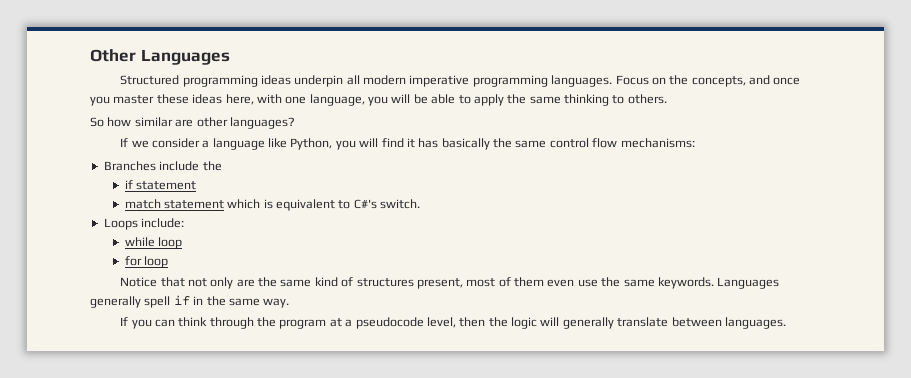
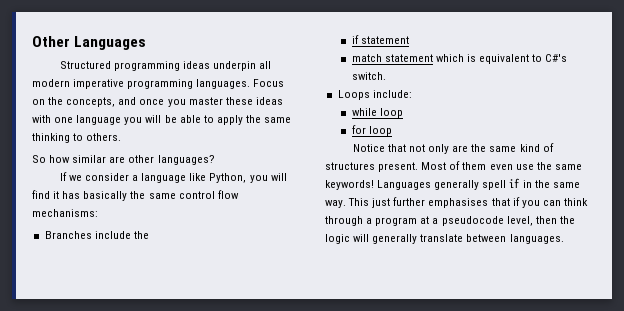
- Focus on the concepts, and once you master these ideas here, with one language, you will be able to apply the same thinking to others.
+ Focus on the concepts, and once you master these ideas with one language you will be able to apply the same thinking to others.
- Notice that not only are the same kind of structures present, most of them even use the same keywords.
+ Notice that not only are the same kind of structures present. Most of them even use the same keywords!
- Languages generally spell if in the same way.
- If you can think through the program at a pseudocode level, then the logic will generally translate between languages.
+ Languages generally spell if in the same way. This just further emphasises that if you can think through a program at a pseudocode level, then the logic will generally translate between languages.

